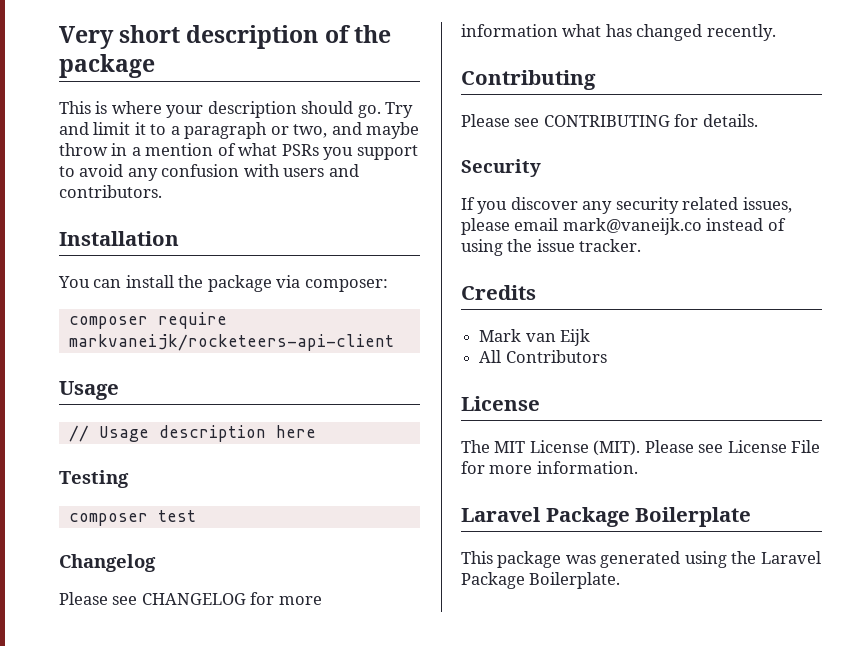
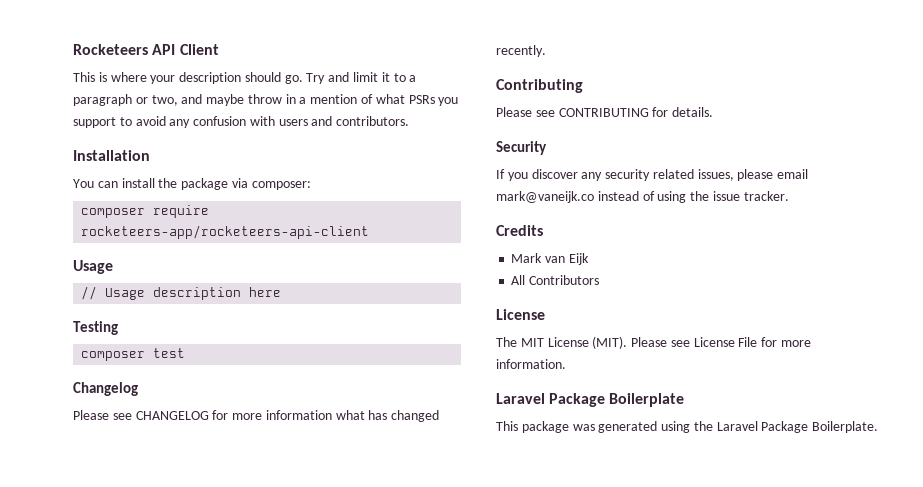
- Very short description of the package
+ Rocketeers API Client
- composer require markvaneijk/rocketeers-api-client
+ composer require rocketeers-app/rocketeers-api-client

